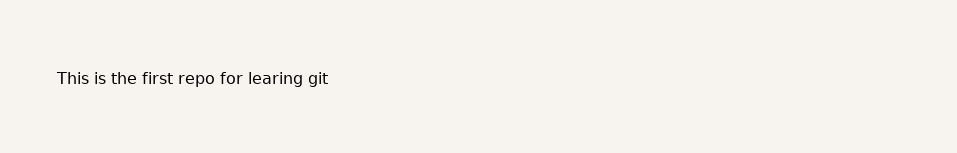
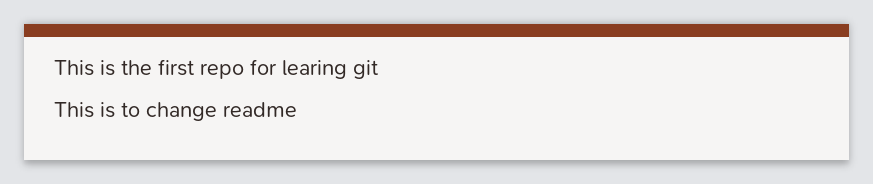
+ This is to change readme

